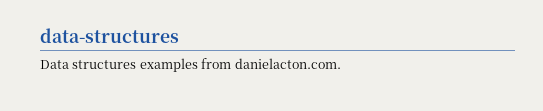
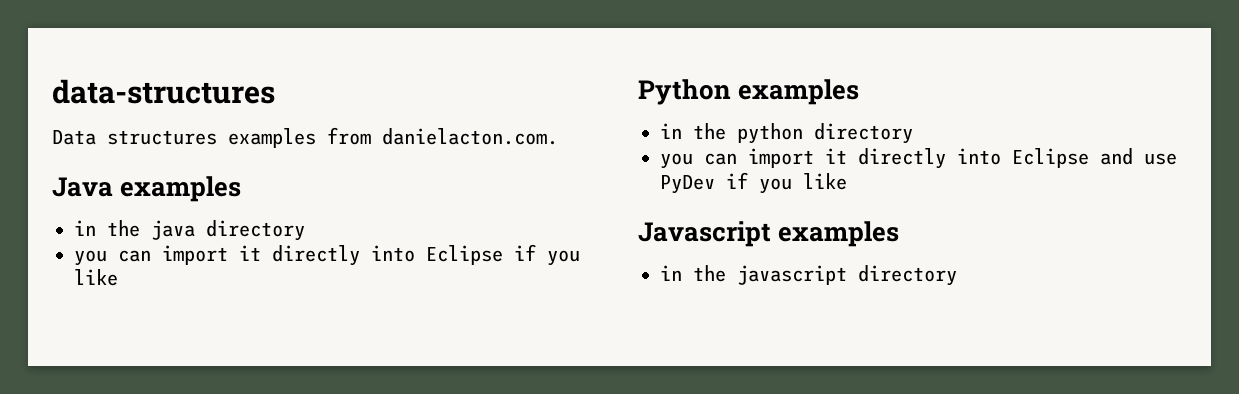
+ Java examples
+ in the java directory
+ you can import it directly into Eclipse if you like
+ Python examples
+ in the python directory
+ you can import it directly into Eclipse and use PyDev if you like
+ Javascript examples
+ in the javascript directory

